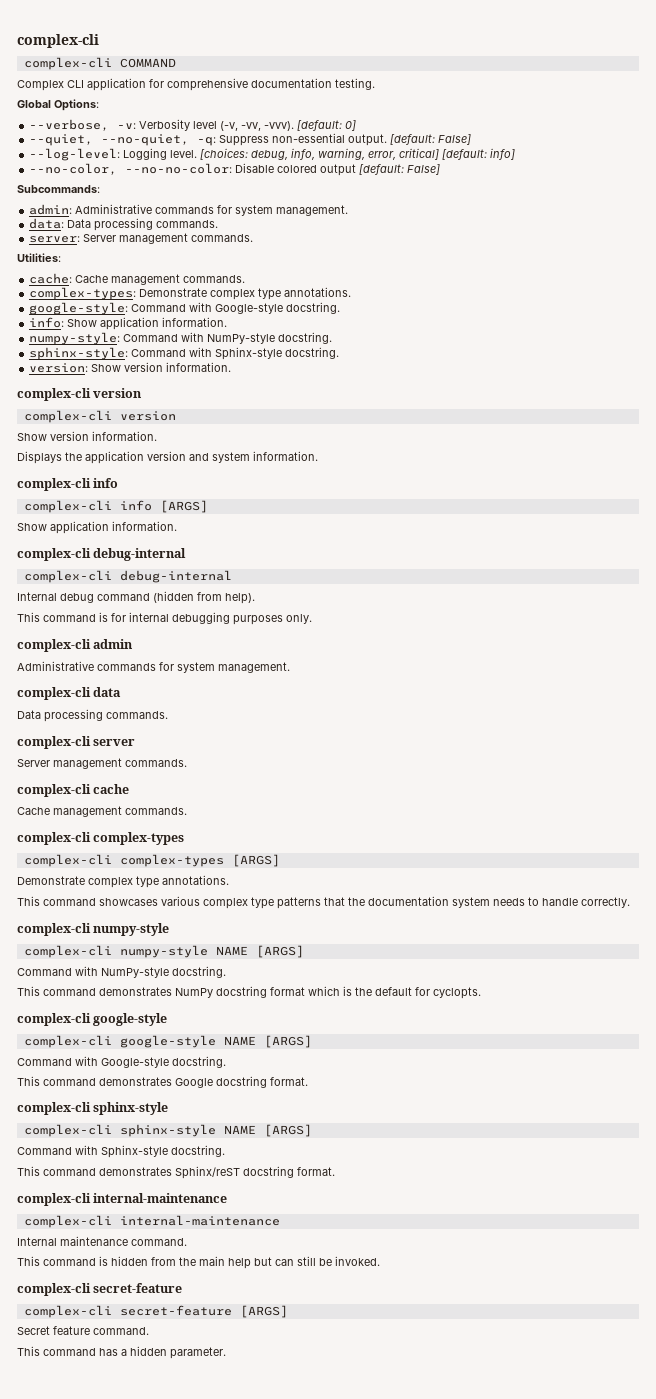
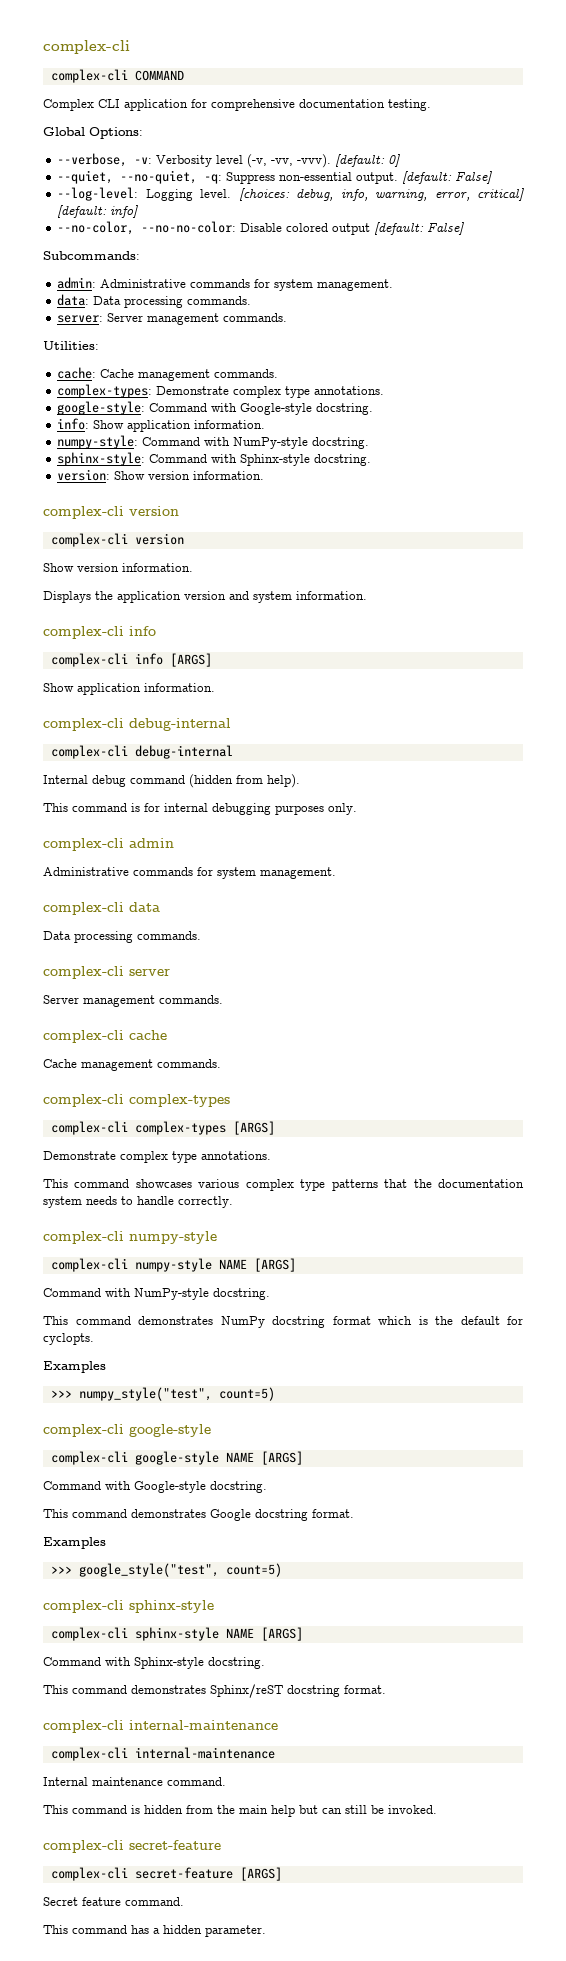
  This command demonstrates NumPy docstring format which is the default for cyclopts.
+ Examples
+ >>> numpy_style("test", count=5)
  This command demonstrates Google docstring format.
+ Examples
+ >>> google_style("test", count=5)

